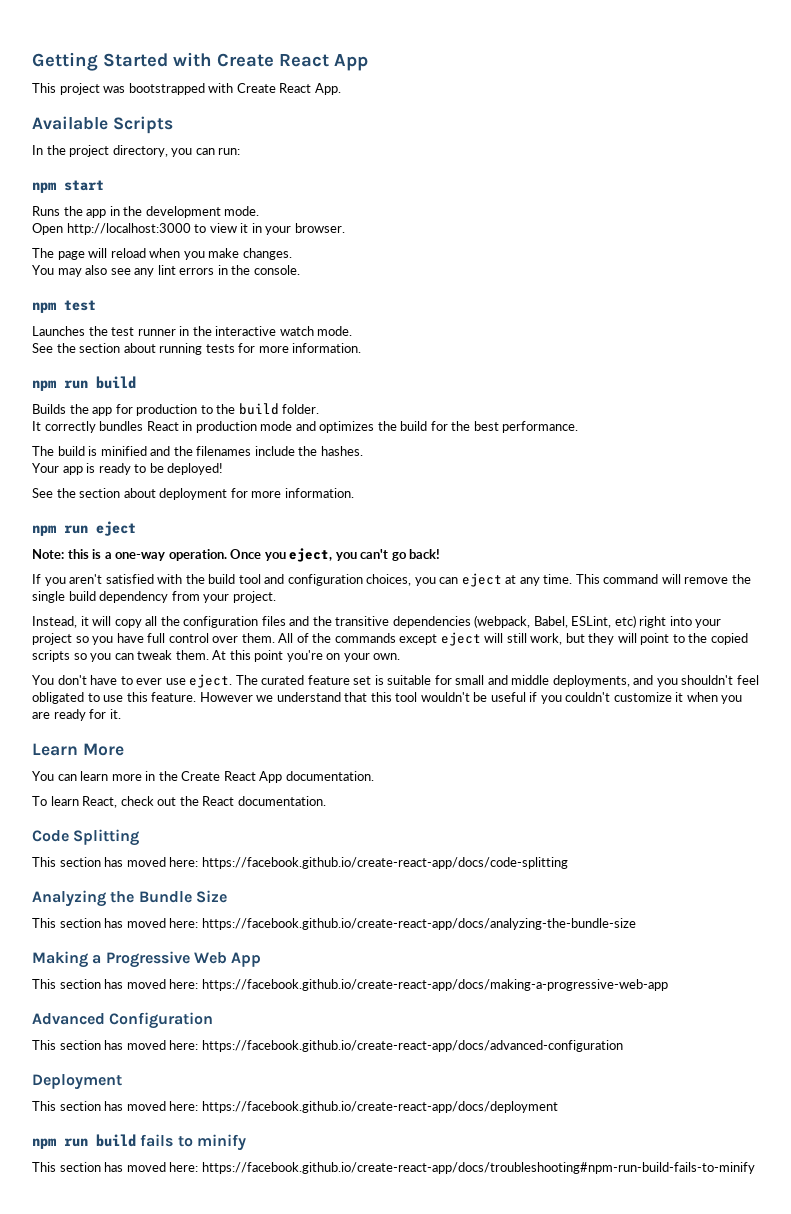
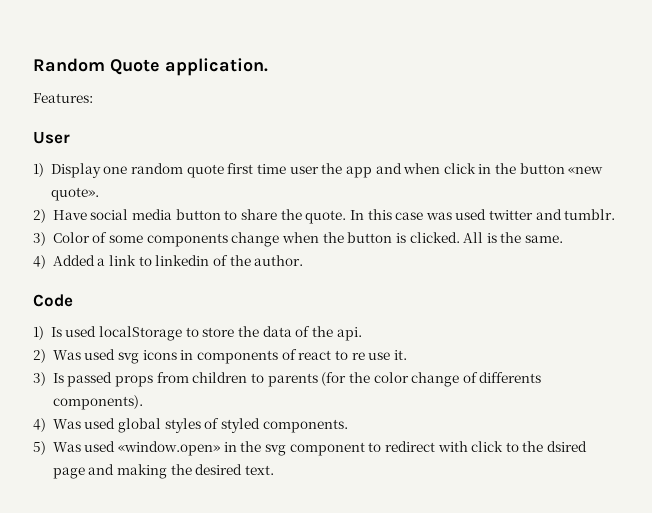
- Getting Started with Create React App
- This project was bootstrapped with Create React App.
- Available Scripts
- In the project directory, you can run:
- npm start
- Runs the app in the development mode.
- Open http://localhost:3000 to view it in your browser.
- The page will reload when you make changes.
- You may also see any lint errors in the console.
- npm test
- Launches the test runner in the interactive watch mode.
- See the section about running tests for more information.
- npm run build
- Builds the app for production to the build folder.
- It correctly bundles React in production mode and optimizes the build for the best performance.
- The build is minified and the filenames include the hashes.
- Your app is ready to be deployed!
- See the section about deployment for more information.
- npm run eject
- Note: this is a one-way operation. Once you eject, you can't go back!
- If you aren't satisfied with the build tool and configuration choices, you can eject at any time. This command will remove the single build dependency from your project.
- Instead, it will copy all the configuration files and the transitive dependencies (webpack, Babel, ESLint, etc) right into your project so you have full control over them. All of the commands except eject will still work, but they will point to the copied scripts so you can tweak them. At this point you're on your own.
- You don't have to ever use eject. The curated feature set is suitable for small and middle deployments, and you shouldn't feel obligated to use this feature. However we understand that this tool wouldn't be useful if you couldn't customize it when you are ready for it.
- Learn More
- You can learn more in the Create React App documentation.
- To learn React, check out the React documentation.
- Code Splitting
- This section has moved here: https://facebook.github.io/create-react-app/docs/code-splitting
- Analyzing the Bundle Size
- This section has moved here: https://facebook.github.io/create-react-app/docs/analyzing-the-bundle-size
- Making a Progressive Web App
- This section has moved here: https://facebook.github.io/create-react-app/docs/making-a-progressive-web-app
- Advanced Configuration
- This section has moved here: https://facebook.github.io/create-react-app/docs/advanced-configuration
- Deployment
- This section has moved here: https://facebook.github.io/create-react-app/docs/deployment
- npm run build fails to minify
- This section has moved here: https://facebook.github.io/create-react-app/docs/troubleshooting#npm-run-build-fails-to-minify
+ Random Quote application.
+ Features:
+ User
+ 1) Display one random quote first time user the app and when click in the button «new quote».
+ 2) Have social media button to share the quote. In this case was used twitter and tumblr.
+ 3) Color of some components change when the button is clicked. All is the same.
+ 4) Added a link to linkedin of the author.
+ Code
+ 1) Is used localStorage to store the data of the api.
+ 2) Was used svg icons in components of react to re use it.
+ 3) Is passed props from children to parents (for the color change of differents components).
+ 4) Was used global styles of styled components.
+ 5) Was used «window.open» in the svg component to redirect with click to the dsired page and making the desired text.

